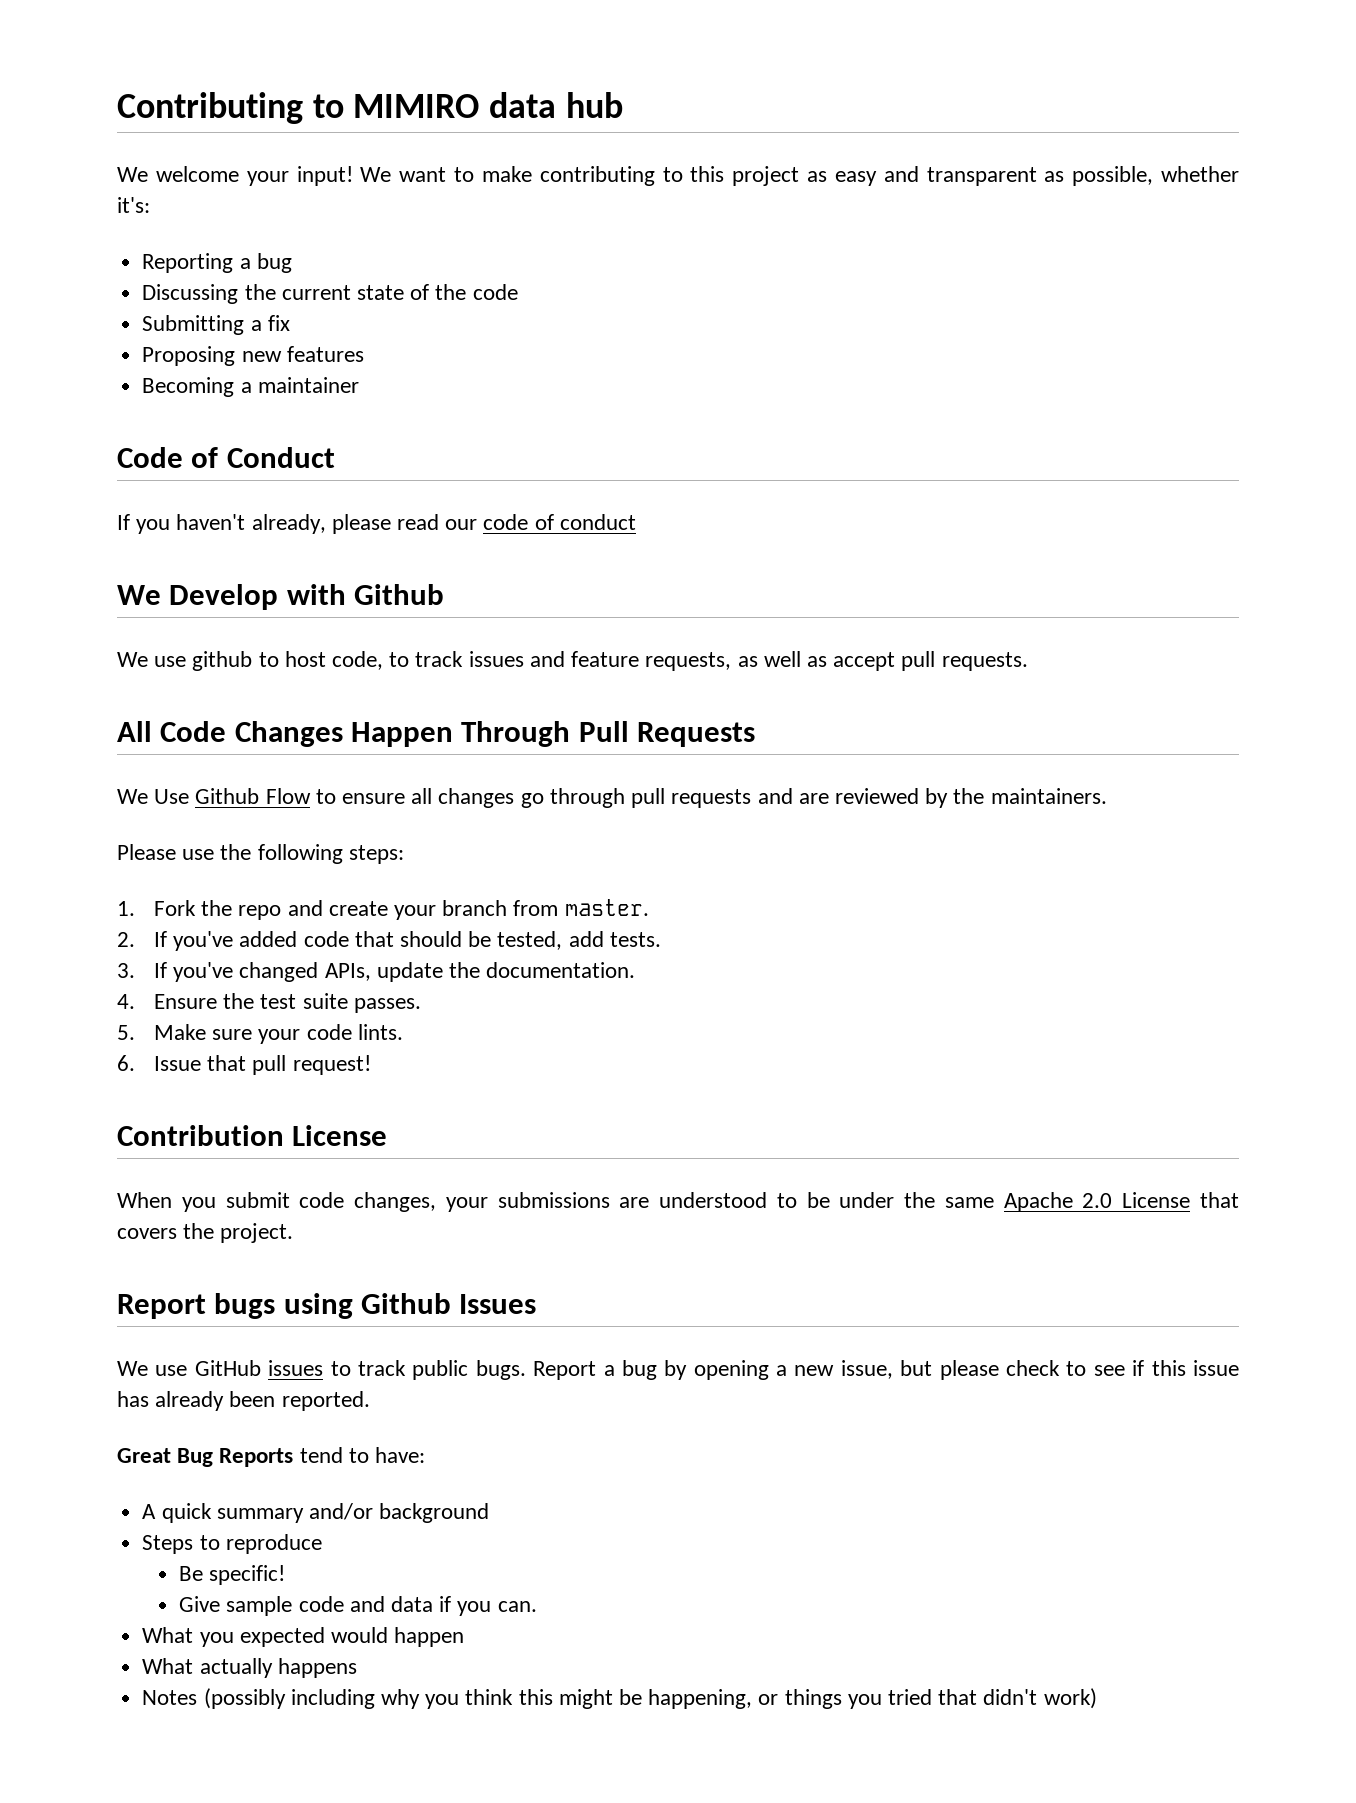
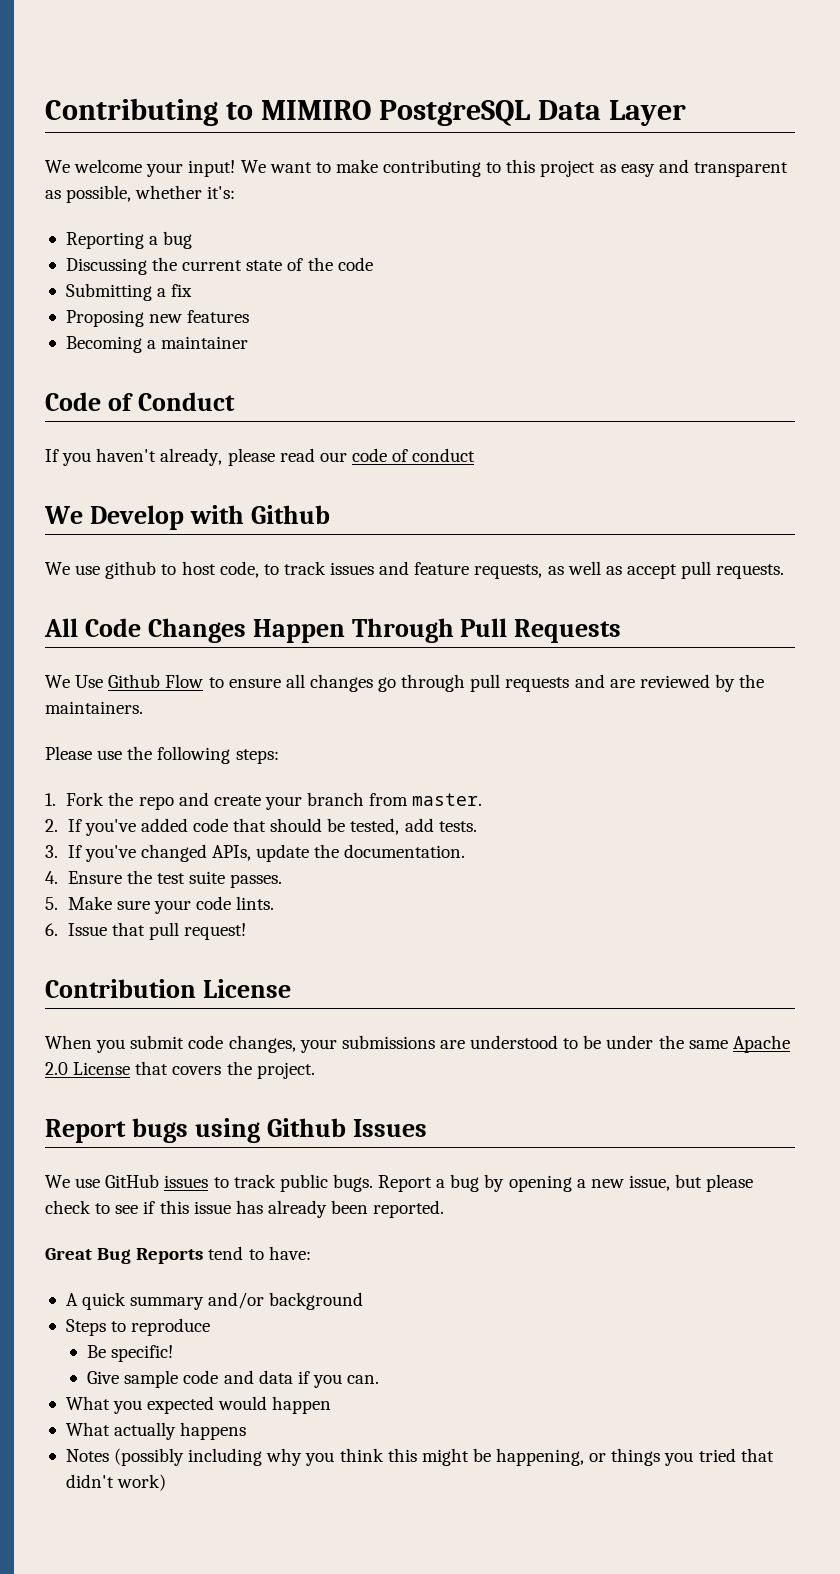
- Contributing to MIMIRO data hub
+ Contributing to MIMIRO PostgreSQL Data Layer

